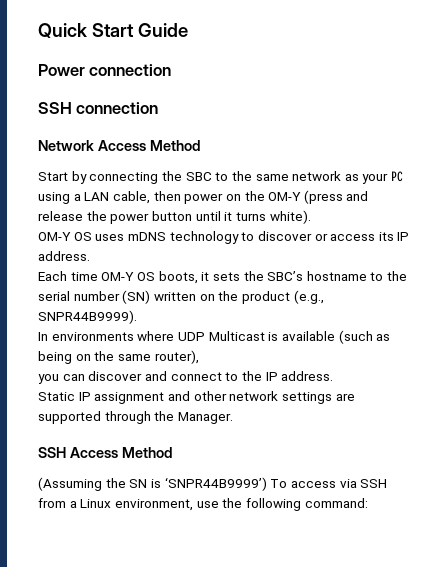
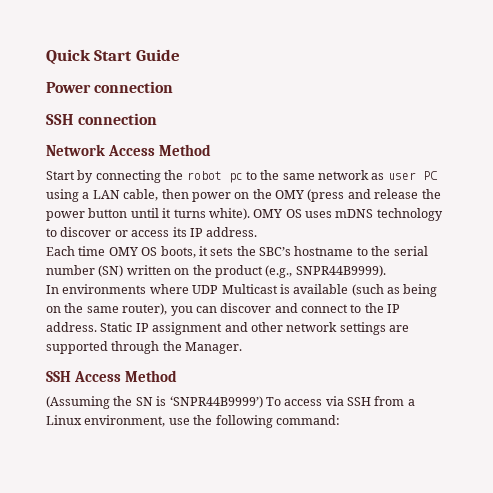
- Start by connecting the SBC to the same network as your PC using a LAN cable, then power on the OM-Y (press and release the power button until it turns white).
- OM-Y OS uses mDNS technology to discover or access its IP address.
+ Start by connecting the robot pc to the same network as user PC using a LAN cable, then power on the OMY (press and release the power button until it turns white). OMY OS uses mDNS technology to discover or access its IP address.
- Each time OM-Y OS boots, it sets the SBC’s hostname to the serial number (SN) written on the product (e.g., SNPR44B9999).
+ Each time OMY OS boots, it sets the SBC’s hostname to the serial number (SN) written on the product (e.g., SNPR44B9999).
- In environments where UDP Multicast is available (such as being on the same router),
- you can discover and connect to the IP address.
- Static IP assignment and other network settings are supported through the Manager.
+ In environments where UDP Multicast is available (such as being on the same router), you can discover and connect to the IP address. Static IP assignment and other network settings are supported through the Manager.

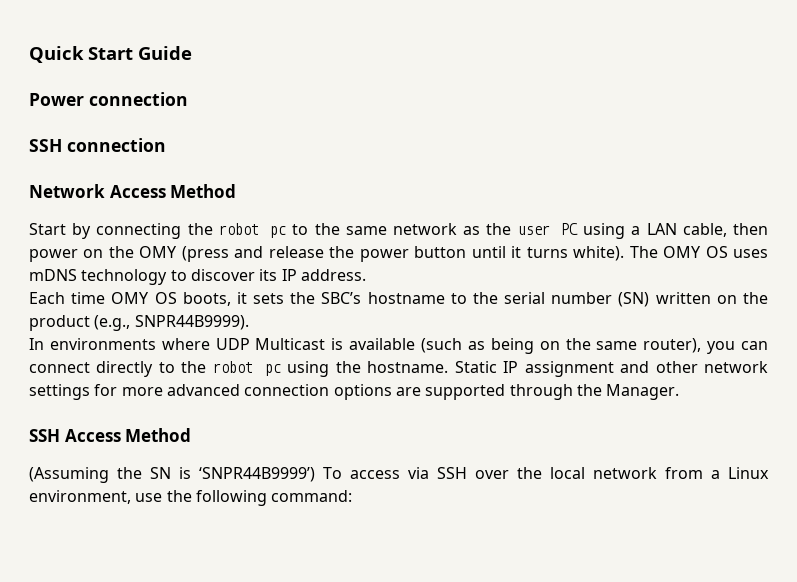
- Start by connecting the robot pc to the same network as user PC using a LAN cable, then power on the OMY (press and release the power button until it turns white).
+ Start by connecting the robot pc to the same network as the user PC using a LAN cable, then power on the OMY (press and release the power button until it turns white).
- OMY OS uses mDNS technology to discover or access its IP address.
+ The OMY OS uses mDNS technology to discover its IP address.
- In environments where UDP Multicast is available (such as being on the same router), you can discover and connect to the IP address.
+ In environments where UDP Multicast is available (such as being on the same router), you can connect directly to the robot pc using the hostname.
- Static IP assignment and other network settings are supported through the Manager.
+ Static IP assignment and other network settings for more advanced connection options are supported through the Manager.
- (Assuming the SN is ‘SNPR44B9999’) To access via SSH from a Linux environment, use the following command:
+ (Assuming the SN is ‘SNPR44B9999’) To access via SSH over the local network from a Linux environment, use the following command:

